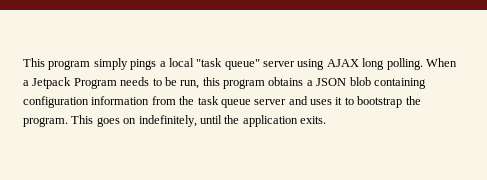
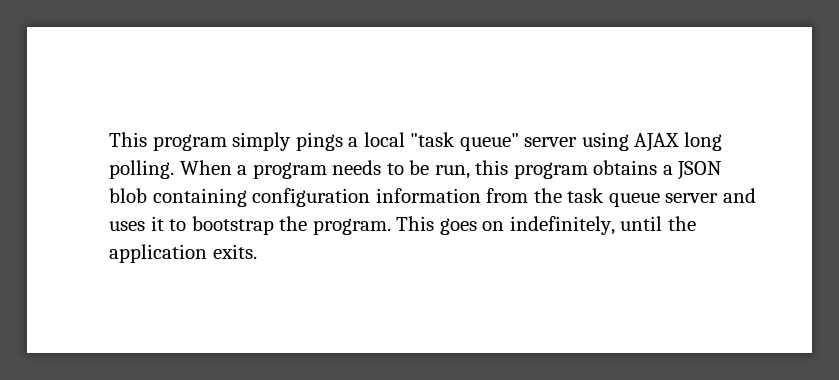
- When a Jetpack Program needs to be run, this program obtains a JSON blob containing configuration information from the task queue server and uses it to bootstrap the program.
+ When a program needs to be run, this program obtains a JSON blob containing configuration information from the task queue server and uses it to bootstrap the program.

